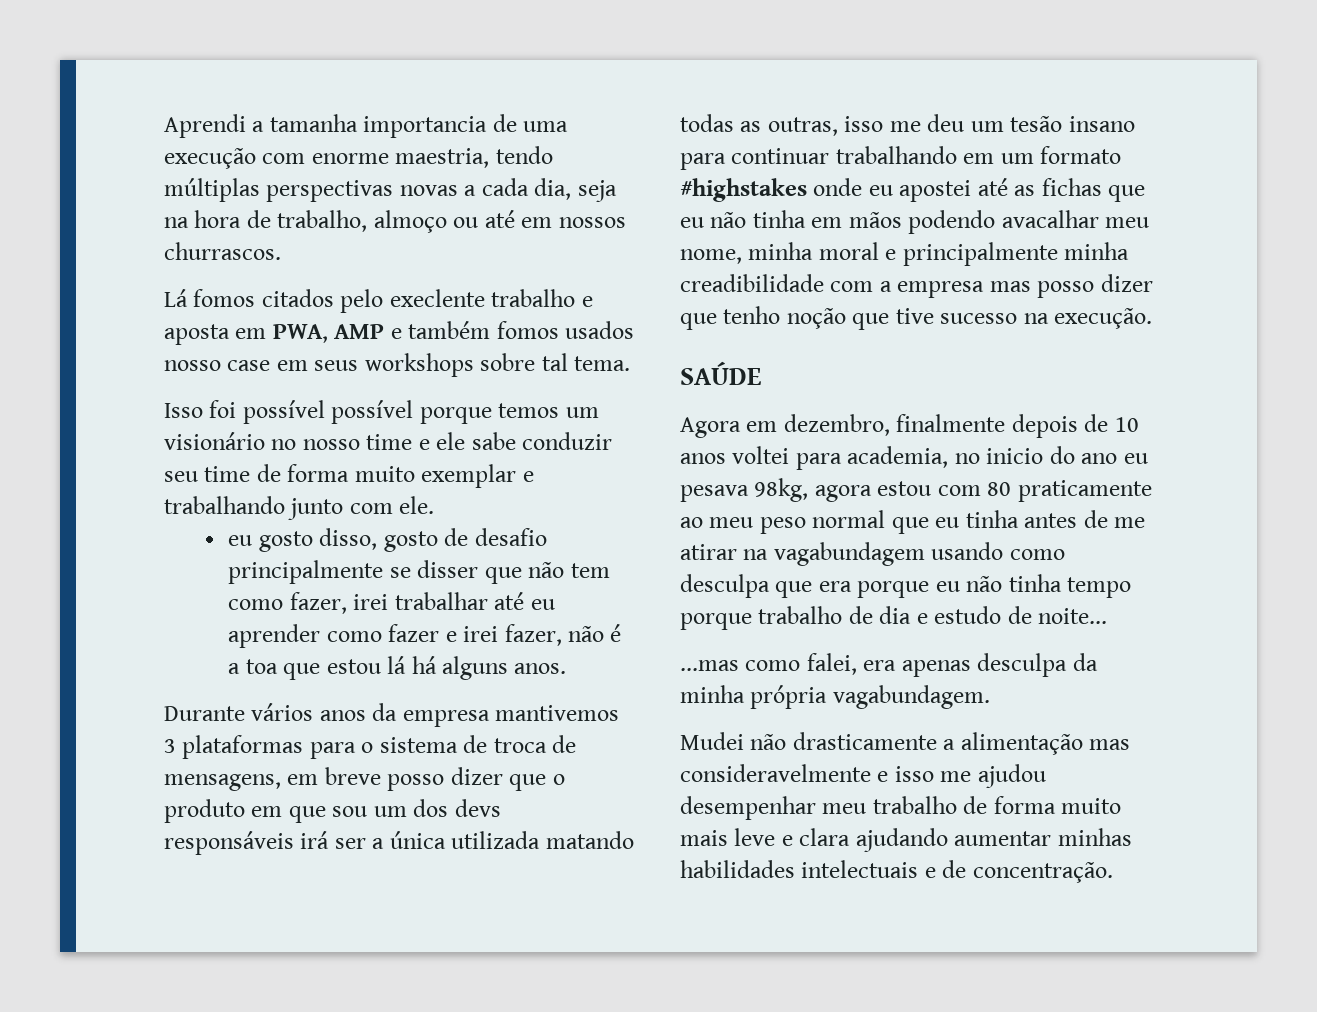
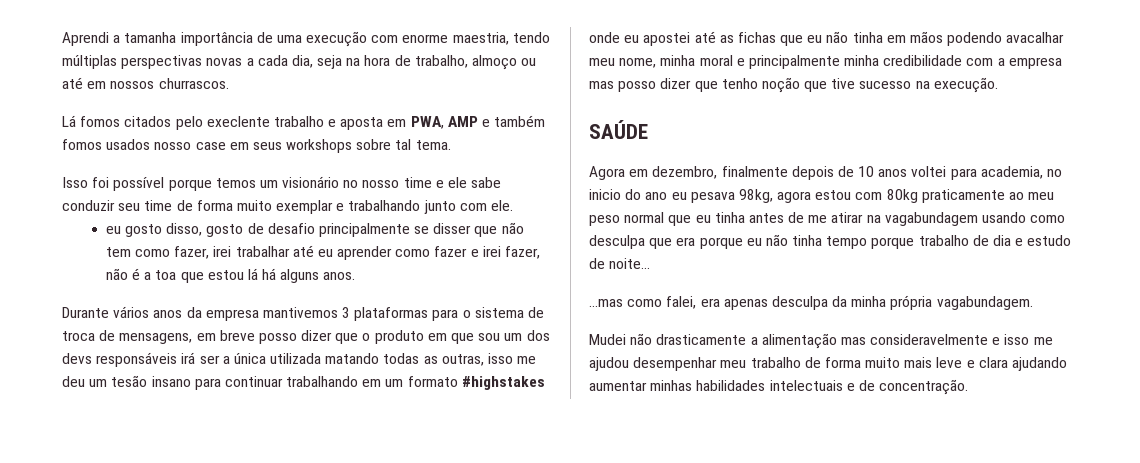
- Aprendi a tamanha importancia de uma execução com enorme maestria, tendo múltiplas perspectivas novas a cada dia, seja na hora de trabalho, almoço ou até em nossos churrascos.
+ Aprendi a tamanha importância de uma execução com enorme maestria, tendo múltiplas perspectivas novas a cada dia, seja na hora de trabalho, almoço ou até em nossos churrascos.
- Isso foi possível possível porque temos um visionário no nosso time e ele sabe conduzir seu time de forma muito exemplar e trabalhando junto com ele.
+ Isso foi possível porque temos um visionário no nosso time e ele sabe conduzir seu time de forma muito exemplar e trabalhando junto com ele.
- Durante vários anos da empresa mantivemos 3 plataformas para o sistema de troca de mensagens, em breve posso dizer que o produto em que sou um dos devs responsáveis irá ser a única utilizada matando todas as outras, isso me deu um tesão insano para continuar trabalhando em um formato #highstakes onde eu apostei até as fichas que eu não tinha em mãos podendo avacalhar meu nome, minha moral e principalmente minha creadibilidade com a empresa mas posso dizer que tenho noção que tive sucesso na execução.
+ Durante vários anos da empresa mantivemos 3 plataformas para o sistema de troca de mensagens, em breve posso dizer que o produto em que sou um dos devs responsáveis irá ser a única utilizada matando todas as outras, isso me deu um tesão insano para continuar trabalhando em um formato #highstakes onde eu apostei até as fichas que eu não tinha em mãos podendo avacalhar meu nome, minha moral e principalmente minha credibilidade com a empresa mas posso dizer que tenho noção que tive sucesso na execução.
- Agora em dezembro, finalmente depois de 10 anos voltei para academia, no inicio do ano eu pesava 98kg, agora estou com 80 praticamente ao meu peso normal que eu tinha antes de me atirar na vagabundagem usando como desculpa que era porque eu não tinha tempo porque trabalho de dia e estudo de noite...
+ Agora em dezembro, finalmente depois de 10 anos voltei para academia, no inicio do ano eu pesava 98kg, agora estou com 80kg praticamente ao meu peso normal que eu tinha antes de me atirar na vagabundagem usando como desculpa que era porque eu não tinha tempo porque trabalho de dia e estudo de noite...

